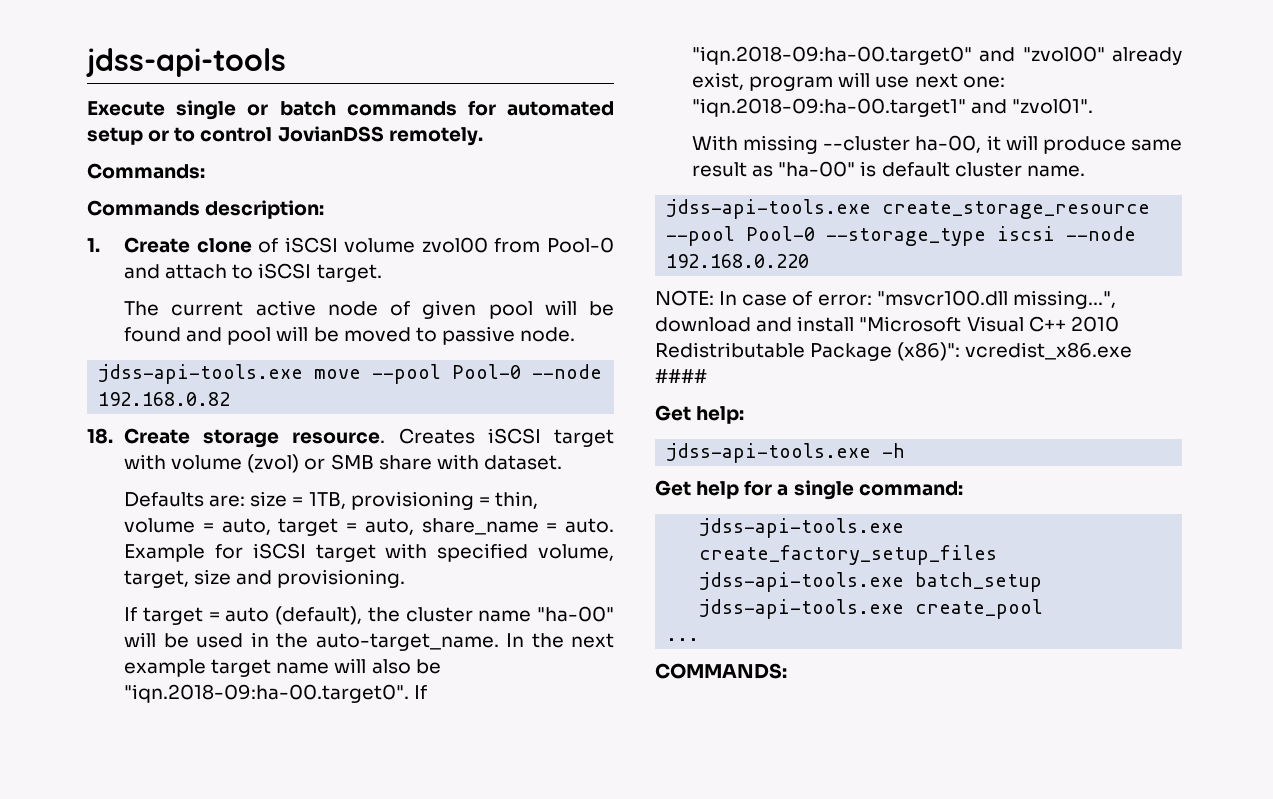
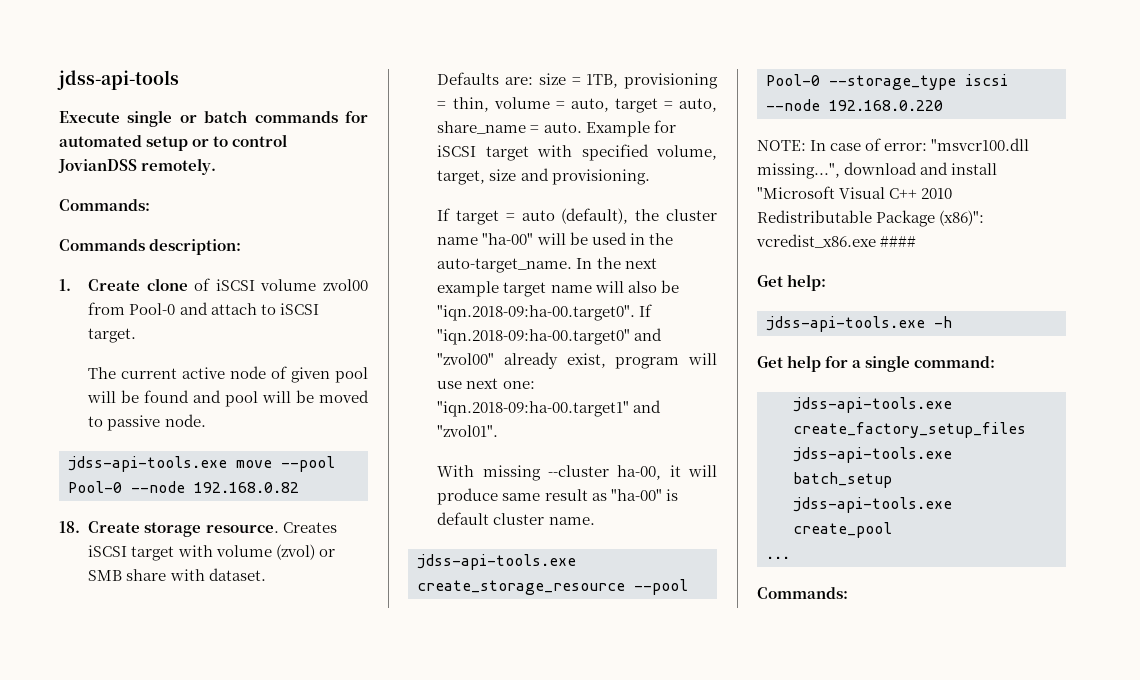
  ...
- COMMANDS:
+ Commands:

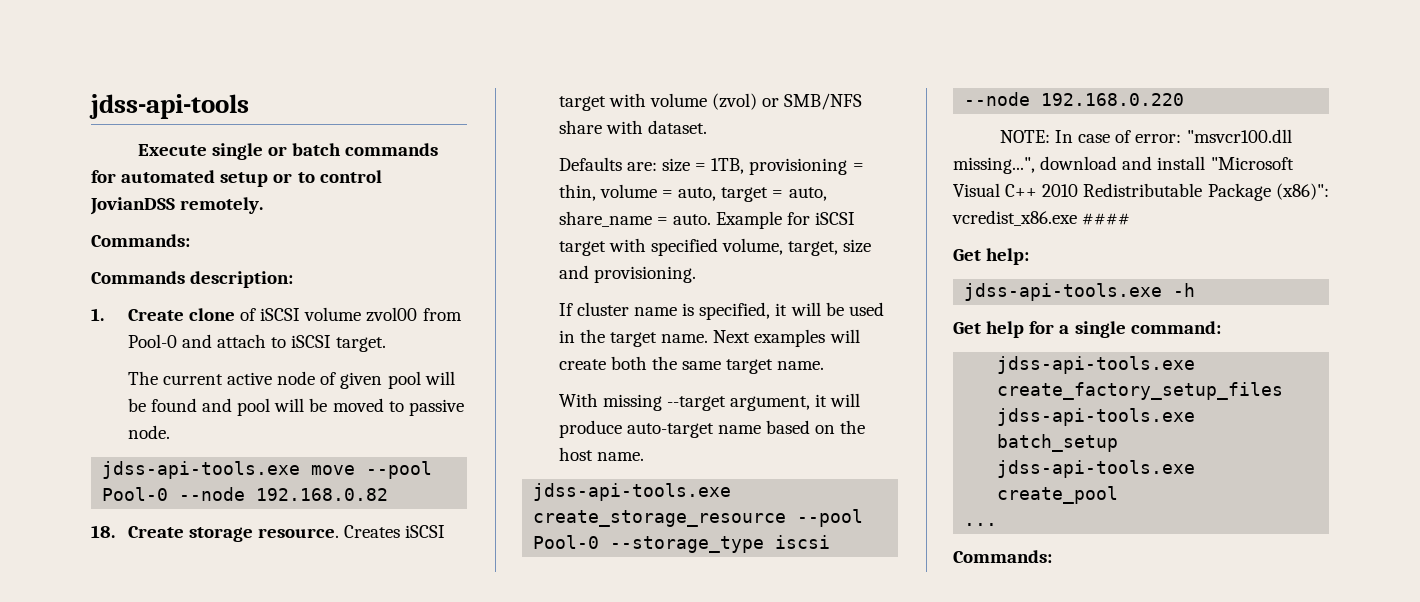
- Creates iSCSI target with volume (zvol) or SMB share with dataset.
+ Creates iSCSI target with volume (zvol) or SMB/NFS share with dataset.
- If target = auto (default), the cluster name "ha-00" will be used in the auto-target_name. In the next example target name will also be "iqn.2018-09:ha-00.target0". If "iqn.2018-09:ha-00.target0" and "zvol00" already exist, program will use next one: "iqn.2018-09:ha-00.target1" and "zvol01".
+ If cluster name is specified, it will be used in the target name. Next examples will create both the same target name.
- With missing --cluster ha-00, it will produce same result as "ha-00" is default cluster name.
+ With missing --target argument, it will produce auto-target name based on the host name.

